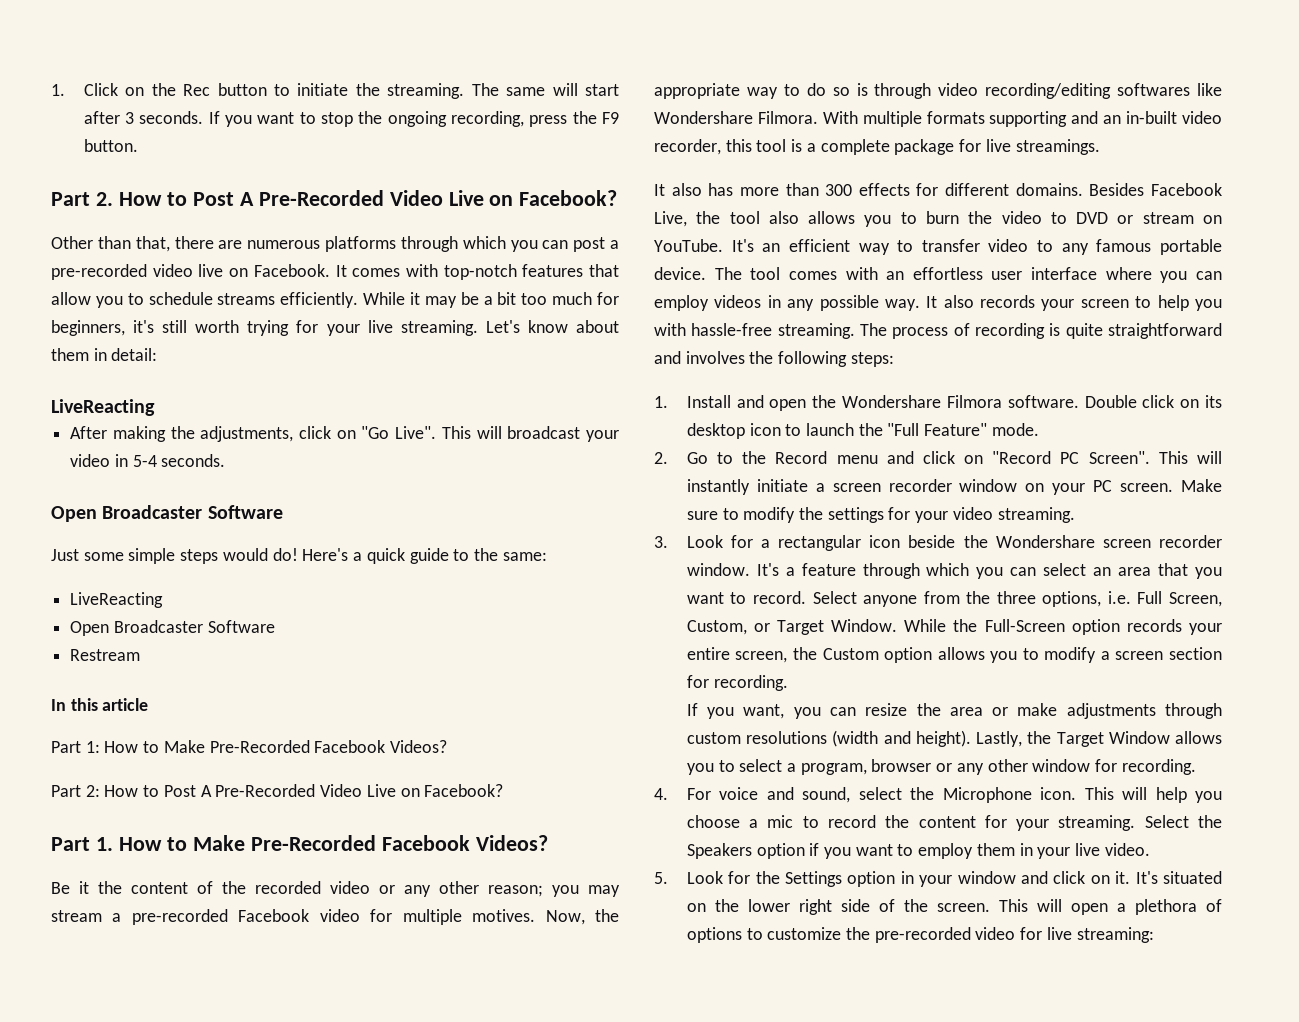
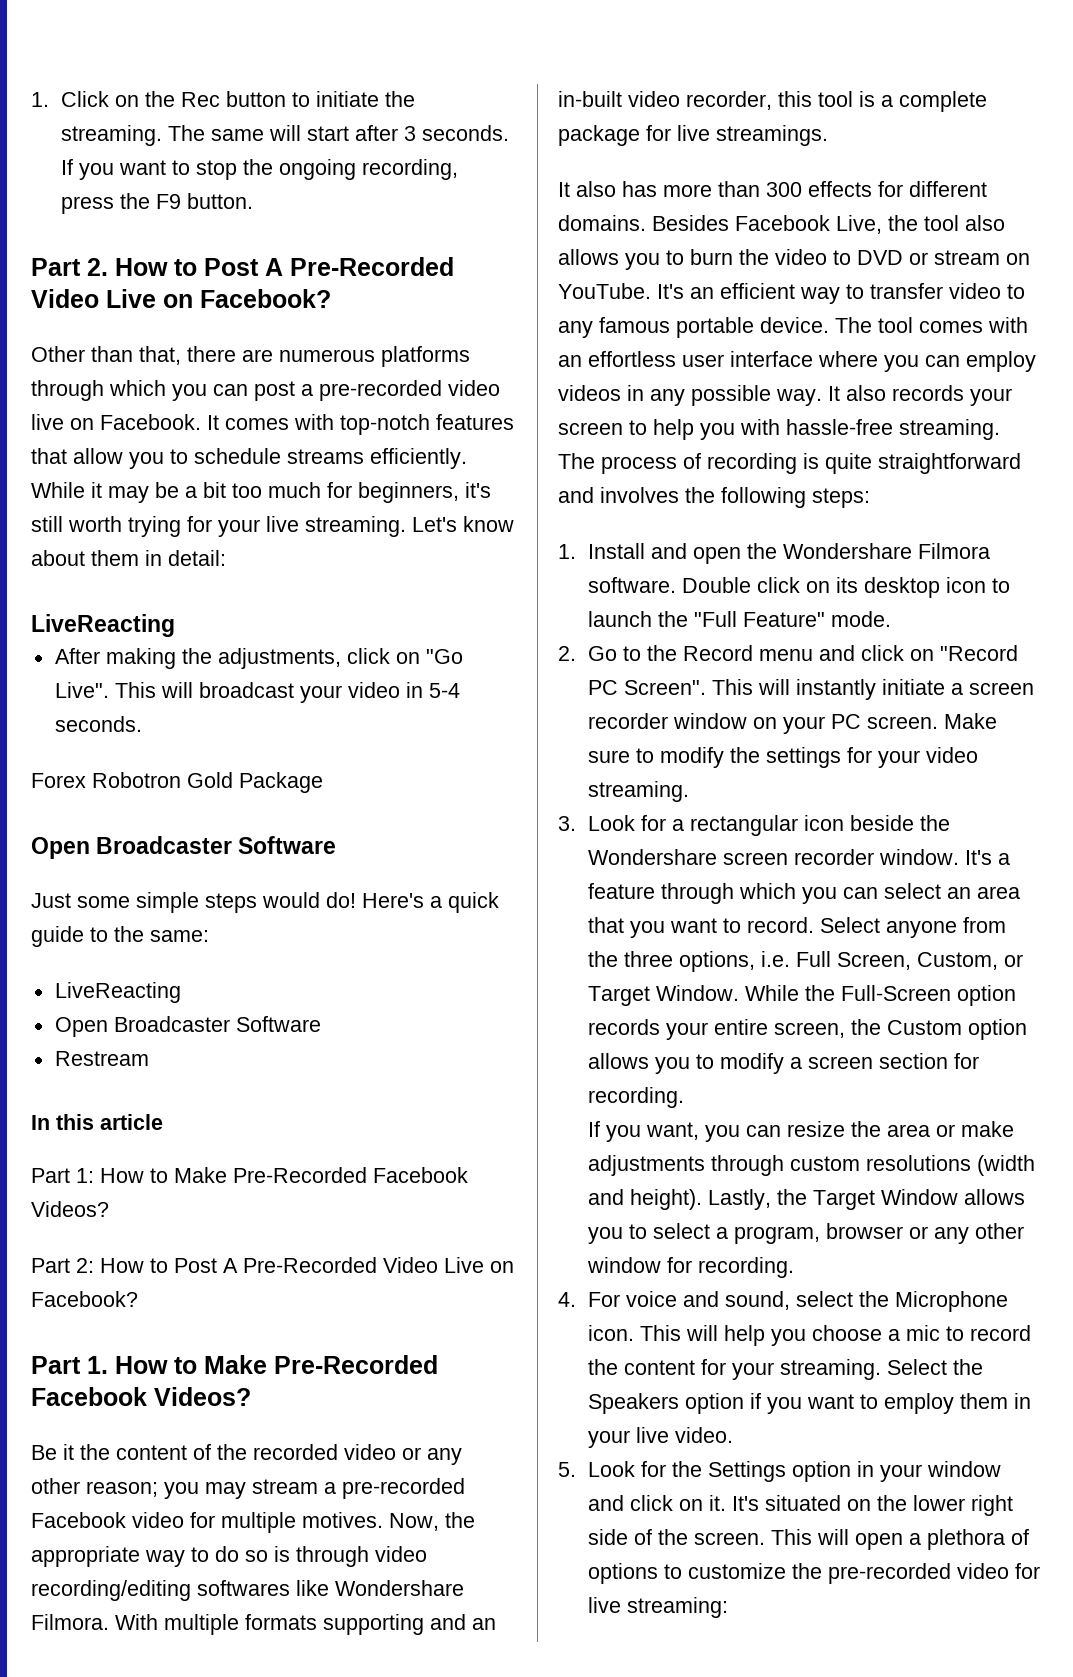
+ Forex Robotron Gold Package

